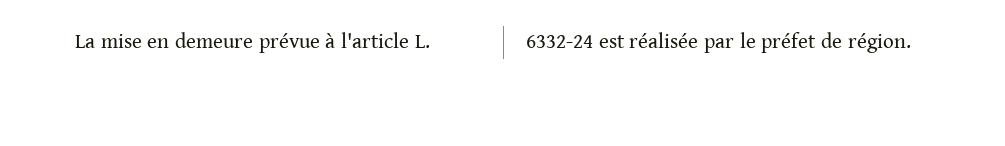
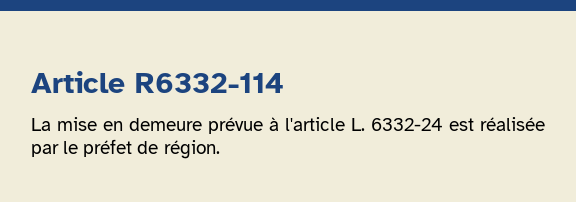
+ Article R6332-114

